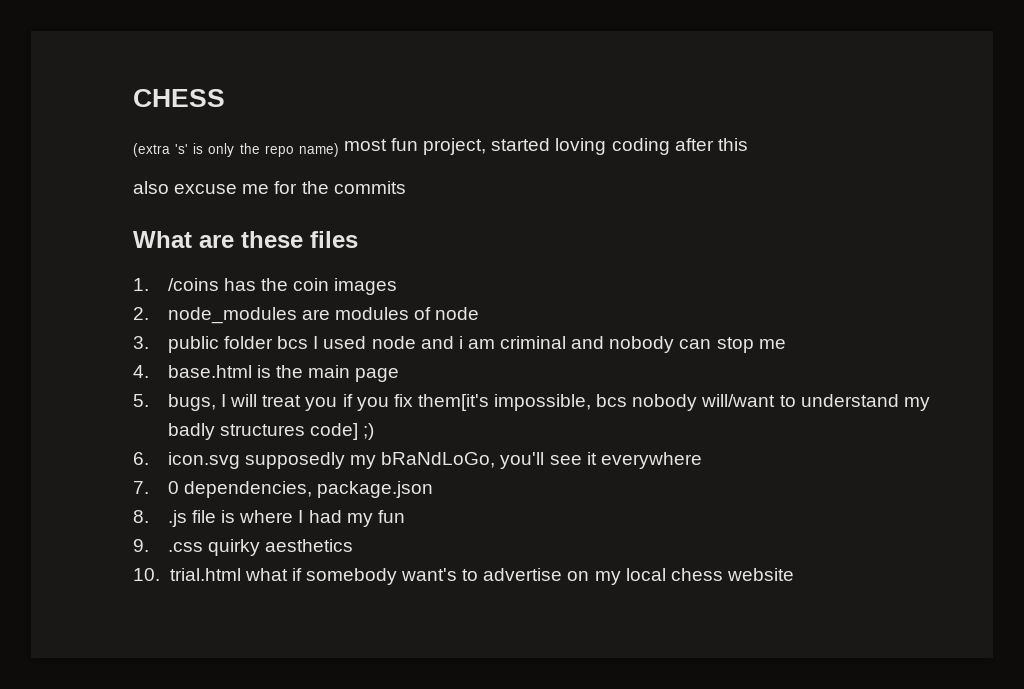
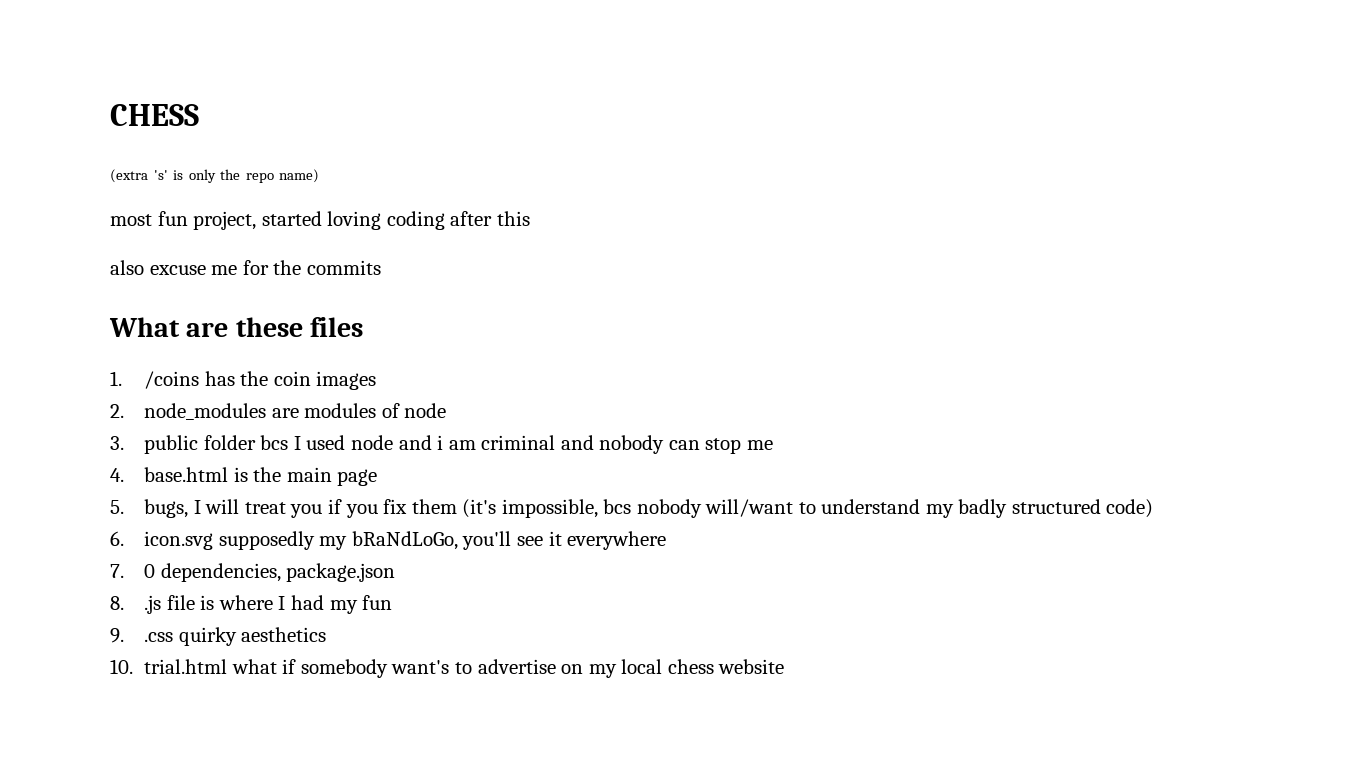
- (extra 's' is only the repo name) most fun project, started loving coding after this
+ (extra 's' is only the repo name)
+ most fun project, started loving coding after this
- 5. bugs, I will treat you if you fix them[it's impossible, bcs nobody will/want to understand my badly structures code] ;)
+ 5. bugs, I will treat you if you fix them (it's impossible, bcs nobody will/want to understand my badly structured code)

